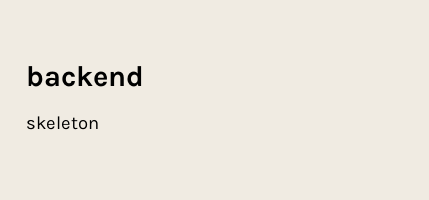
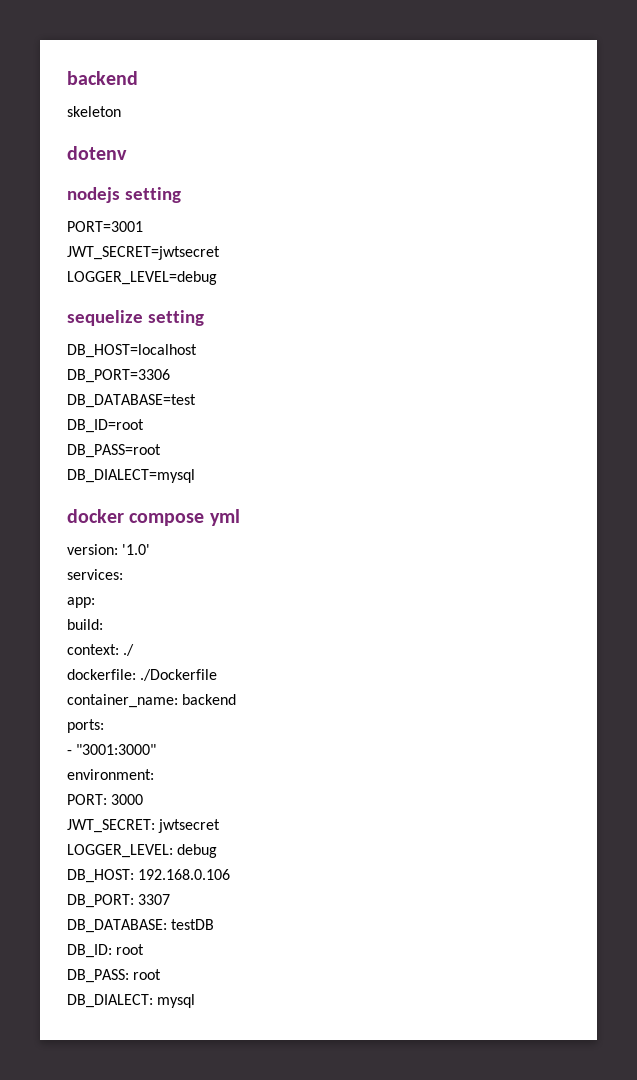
+ dotenv
+ nodejs setting
+ PORT=3001
+ JWT_SECRET=jwtsecret
+ LOGGER_LEVEL=debug
+ sequelize setting
+ DB_HOST=localhost
+ DB_PORT=3306
+ DB_DATABASE=test
+ DB_ID=root
+ DB_PASS=root
+ DB_DIALECT=mysql
+ docker compose yml
+ version: '1.0'
+ services:
+ app:
+ build:
+ context: ./
+ dockerfile: ./Dockerfile
+ container_name: backend
+ ports:
+ - "3001:3000"
+ environment:
+ PORT: 3000
+ JWT_SECRET: jwtsecret
+ LOGGER_LEVEL: debug
+ DB_HOST: 192.168.0.106
+ DB_PORT: 3307
+ DB_DATABASE: testDB
+ DB_ID: root
+ DB_PASS: root
+ DB_DIALECT: mysql

